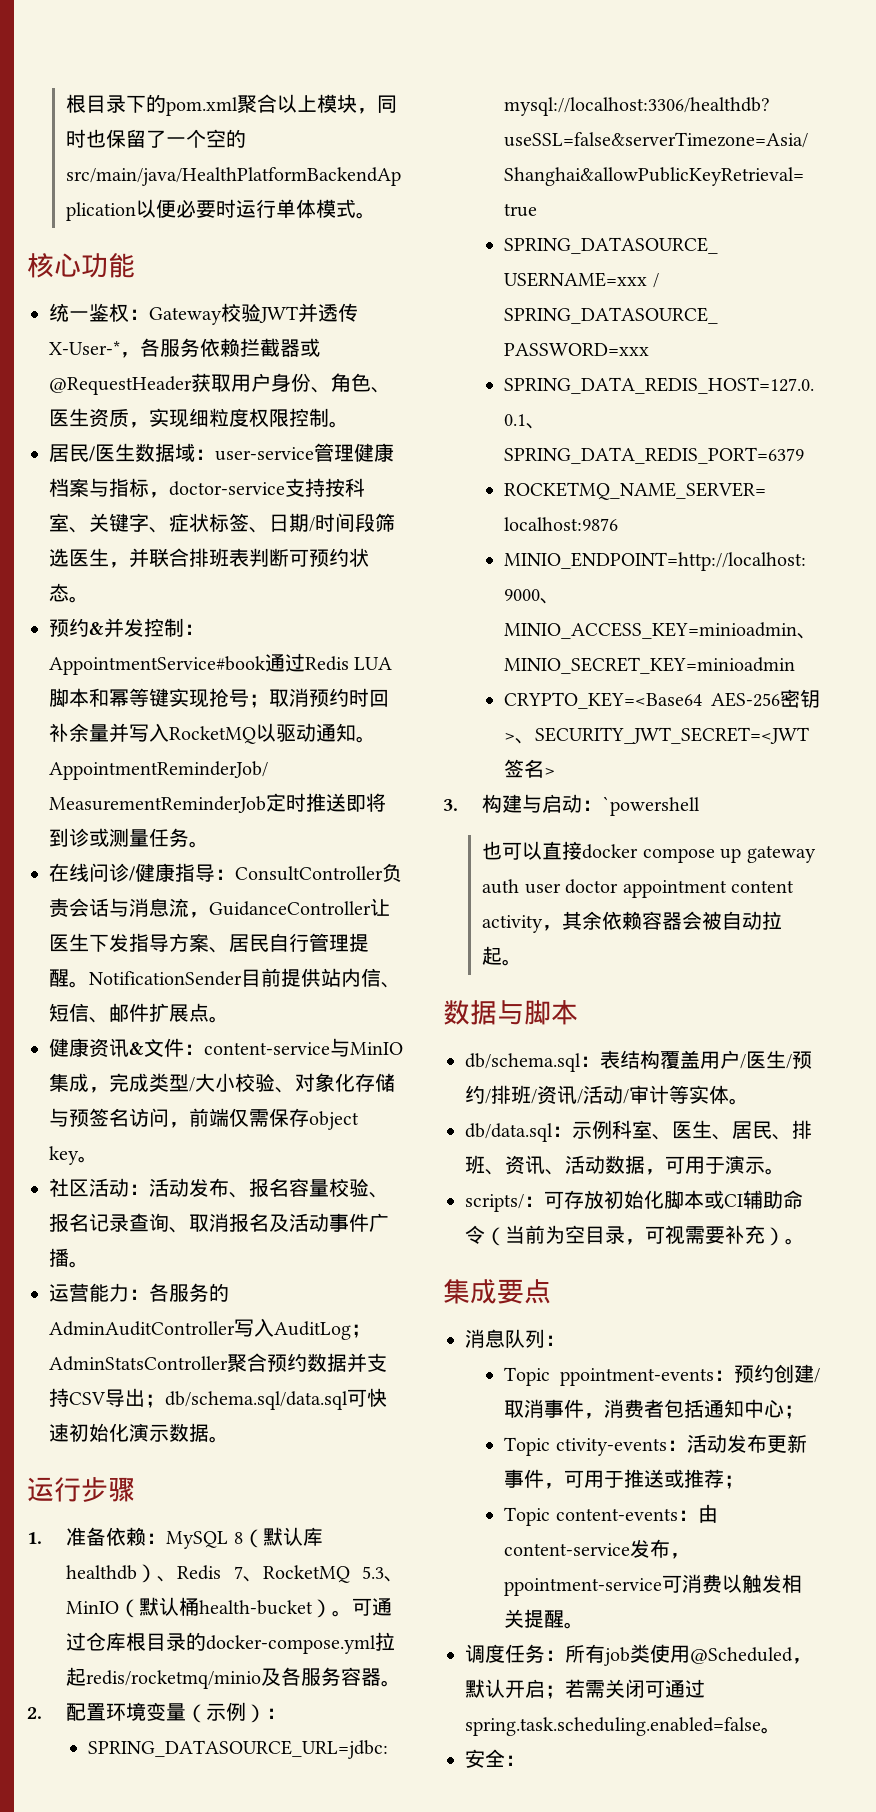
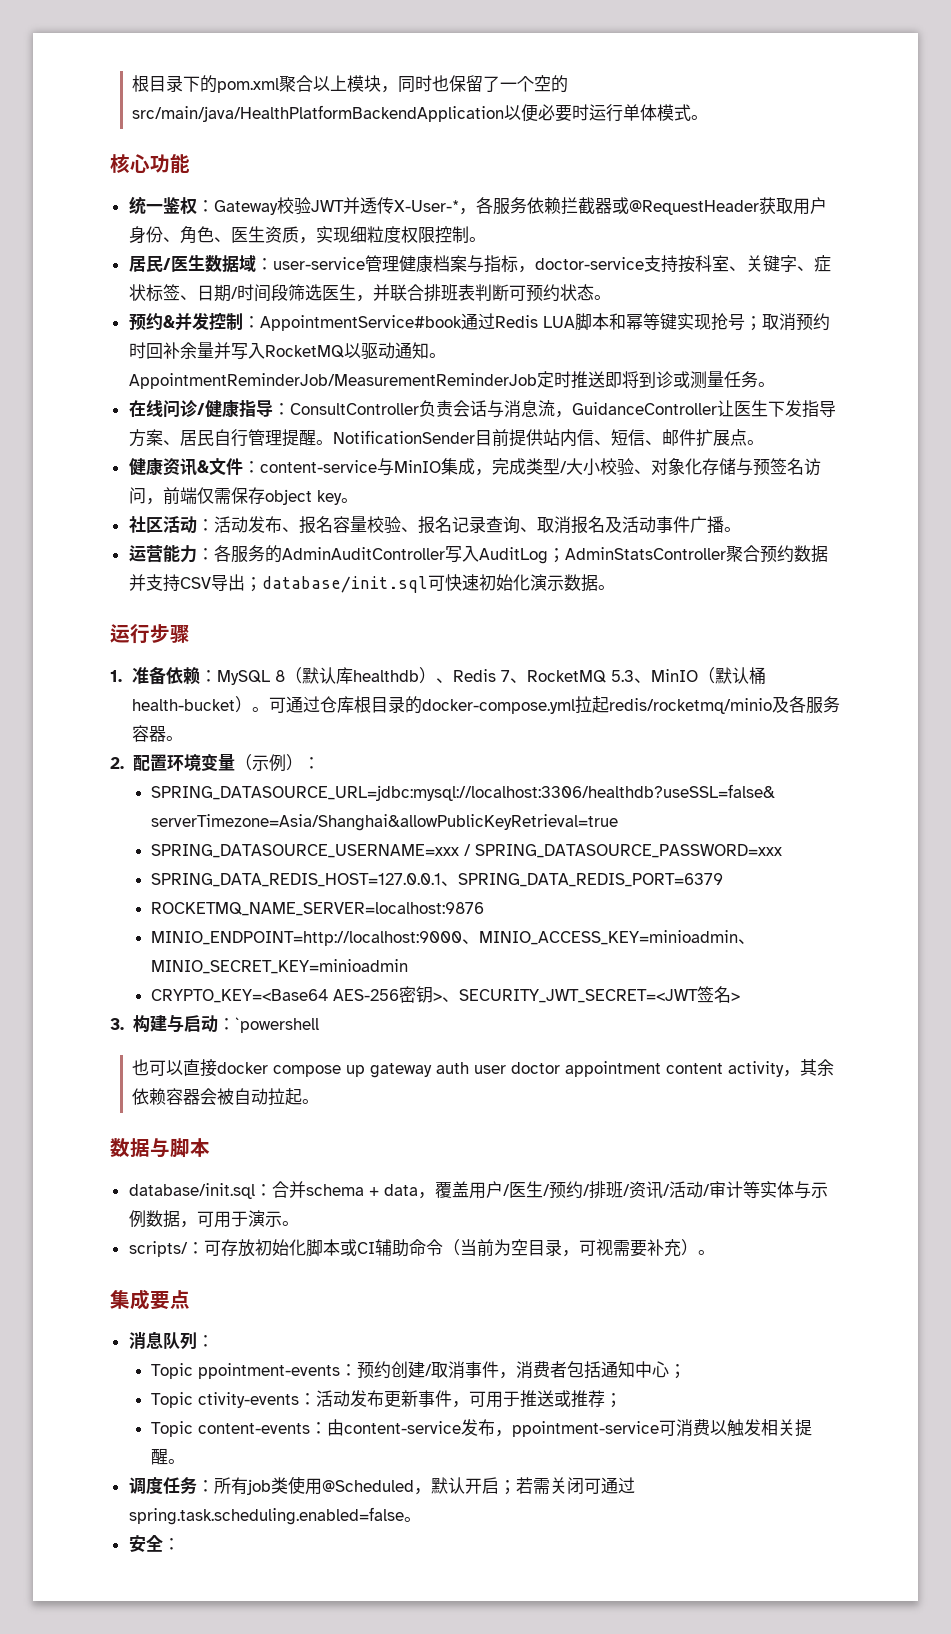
- 运营能力：各服务的AdminAuditController写入AuditLog；AdminStatsController聚合预约数据并支持CSV导出；db/schema.sql/data.sql可快速初始化演示数据。
+ 运营能力：各服务的AdminAuditController写入AuditLog；AdminStatsController聚合预约数据并支持CSV导出；database/init.sql可快速初始化演示数据。
- db/schema.sql：表结构覆盖用户/医生/预约/排班/资讯/活动/审计等实体。
- db/data.sql：示例科室、医生、居民、排班、资讯、活动数据，可用于演示。
+ database/init.sql：合并schema + data，覆盖用户/医生/预约/排班/资讯/活动/审计等实体与示例数据，可用于演示。

